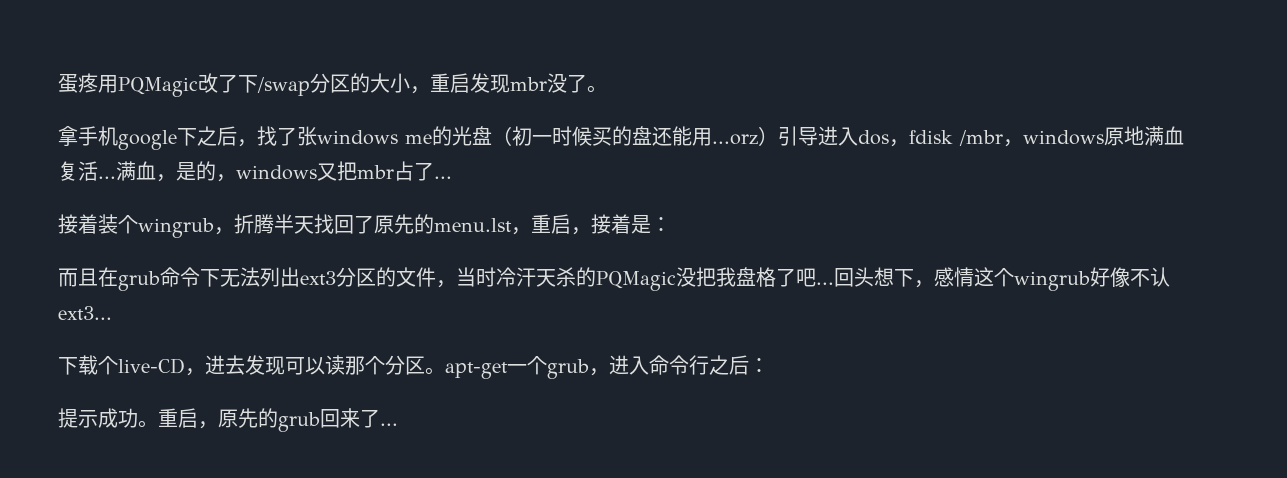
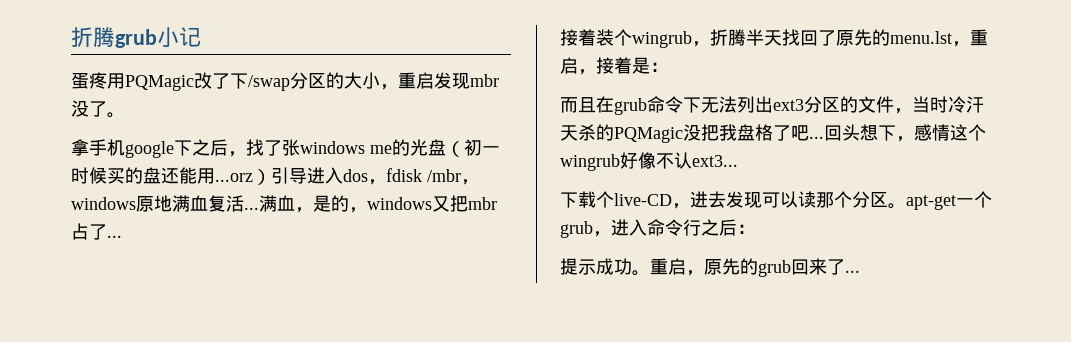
+ 折腾grub小记

